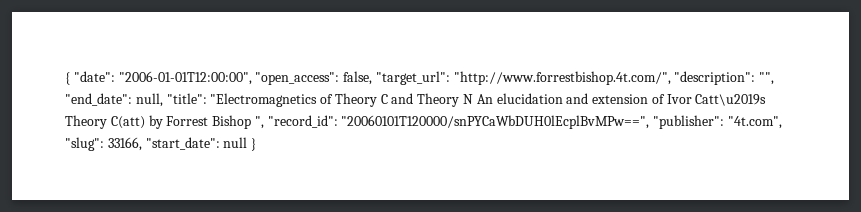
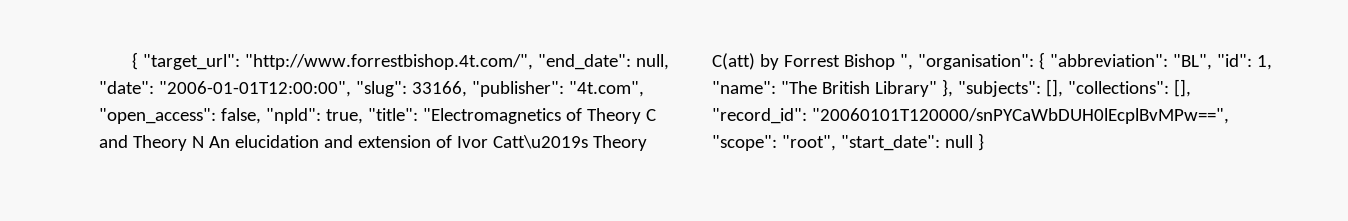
- { "date": "2006-01-01T12:00:00", "open_access": false, "target_url": "http://www.forrestbishop.4t.com/", "description": "", "end_date": null, "title": "Electromagnetics of Theory C and Theory N An elucidation and extension of Ivor Catt\u2019s Theory C(att) by Forrest Bishop ", "record_id": "20060101T120000/snPYCaWbDUH0lEcplBvMPw==", "publisher": "4t.com", "slug": 33166, "start_date": null }
+ { "target_url": "http://www.forrestbishop.4t.com/", "end_date": null, "date": "2006-01-01T12:00:00", "slug": 33166, "publisher": "4t.com", "open_access": false, "npld": true, "title": "Electromagnetics of Theory C and Theory N An elucidation and extension of Ivor Catt\u2019s Theory C(att) by Forrest Bishop ", "organisation": { "abbreviation": "BL", "id": 1, "name": "The British Library" }, "subjects": [], "collections": [], "record_id": "20060101T120000/snPYCaWbDUH0lEcplBvMPw==", "scope": "root", "start_date": null }

